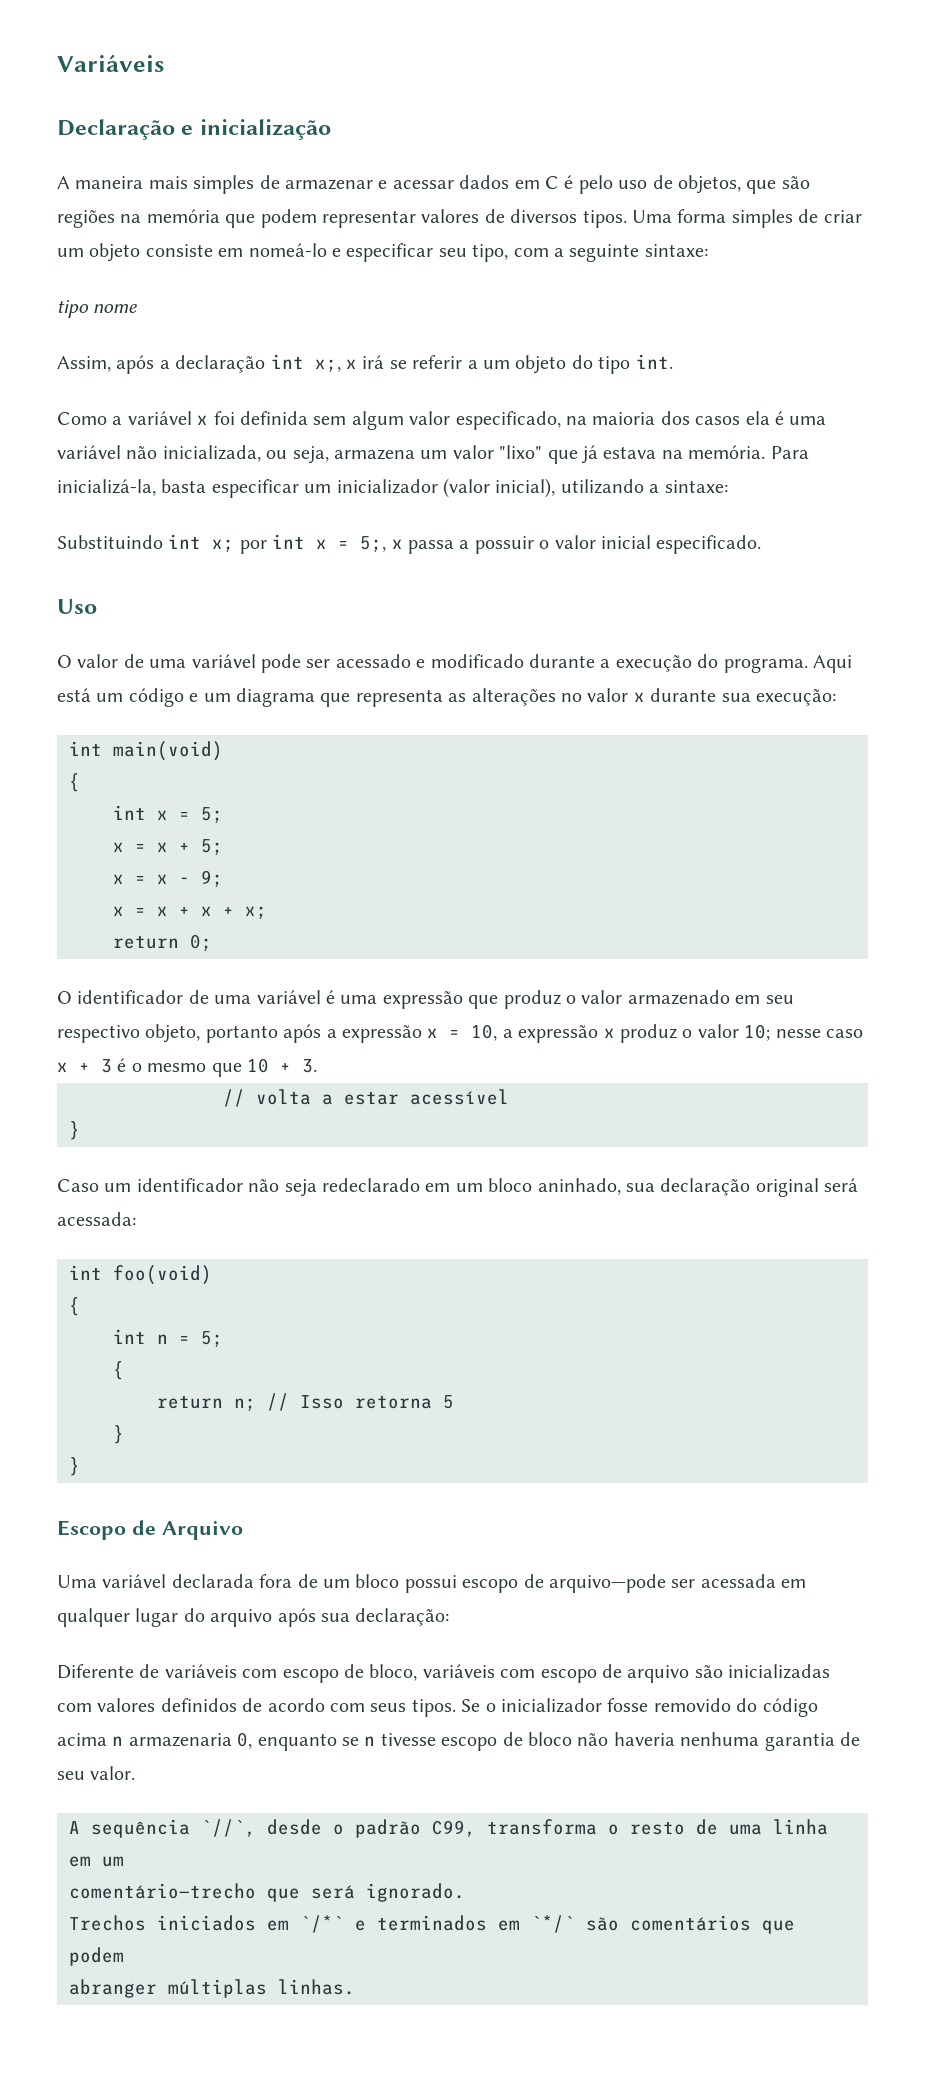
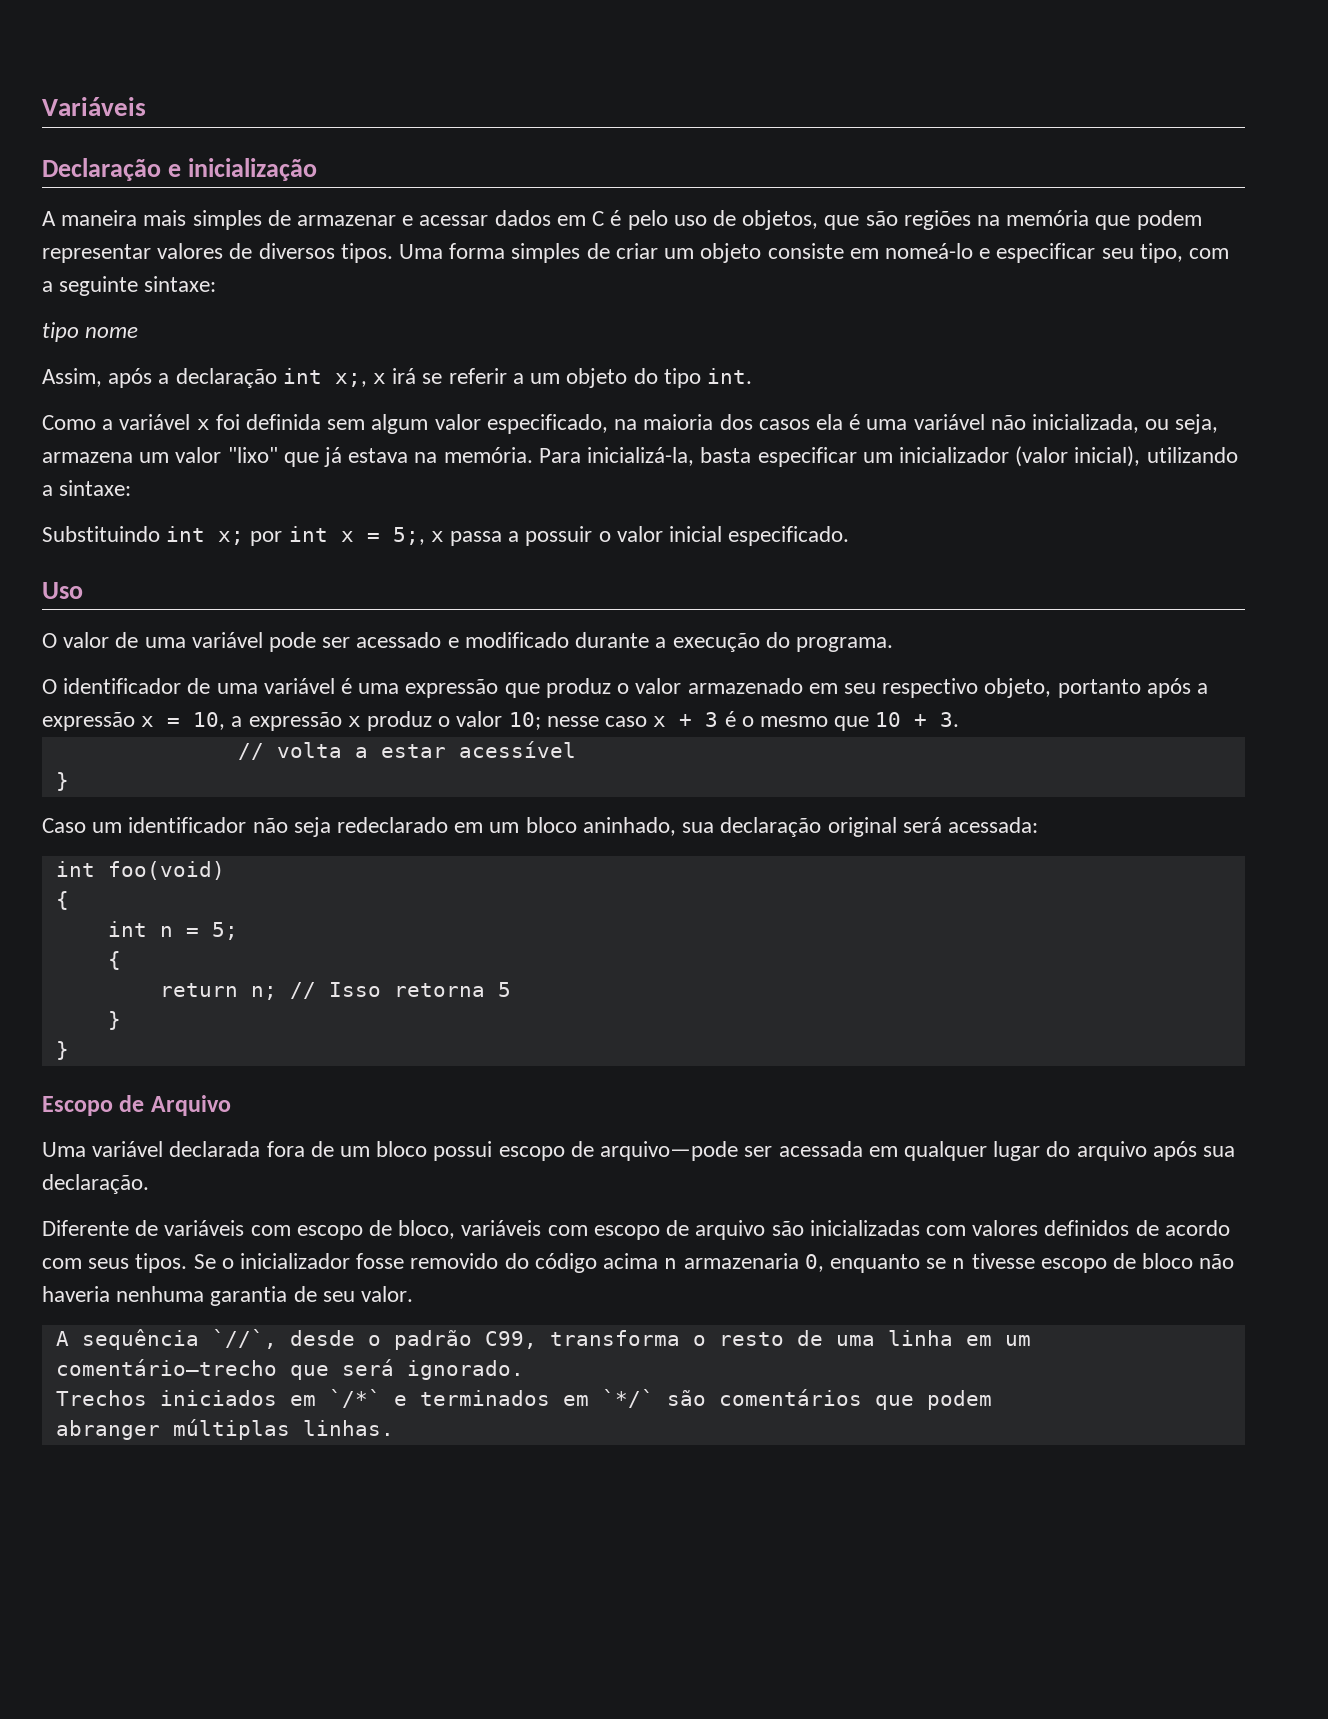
- Aqui está um código e um diagrama que representa as alterações no valor x durante sua execução:
- int main(void)
- {
- int x = 5;
- x = x + 5;
- x = x - 9;
- x = x + x + x;
- return 0;
- Uma variável declarada fora de um bloco possui escopo de arquivo—pode ser acessada em qualquer lugar do arquivo após sua declaração:
+ Uma variável declarada fora de um bloco possui escopo de arquivo—pode ser acessada em qualquer lugar do arquivo após sua declaração.

